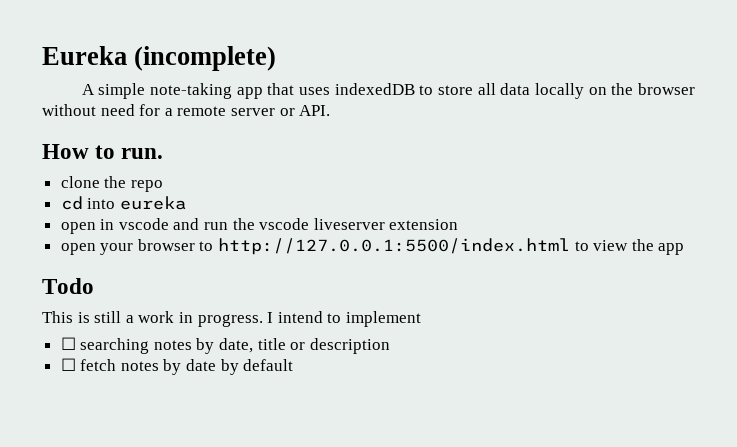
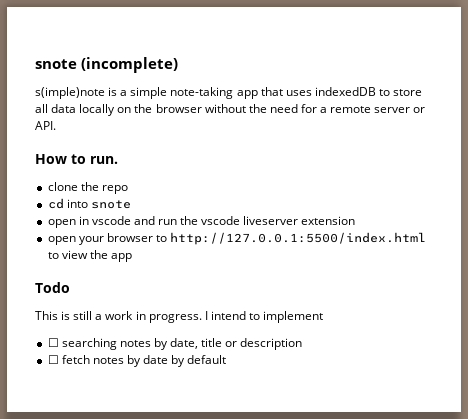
- Eureka (incomplete)
+ snote (incomplete)
- A simple note-taking app that uses indexedDB to store all data locally on the browser without need for a remote server or API.
+ s(imple)note is a simple note-taking app that uses indexedDB to store all data locally on the browser without the need for a remote server or API.
- cd into eureka
+ cd into snote

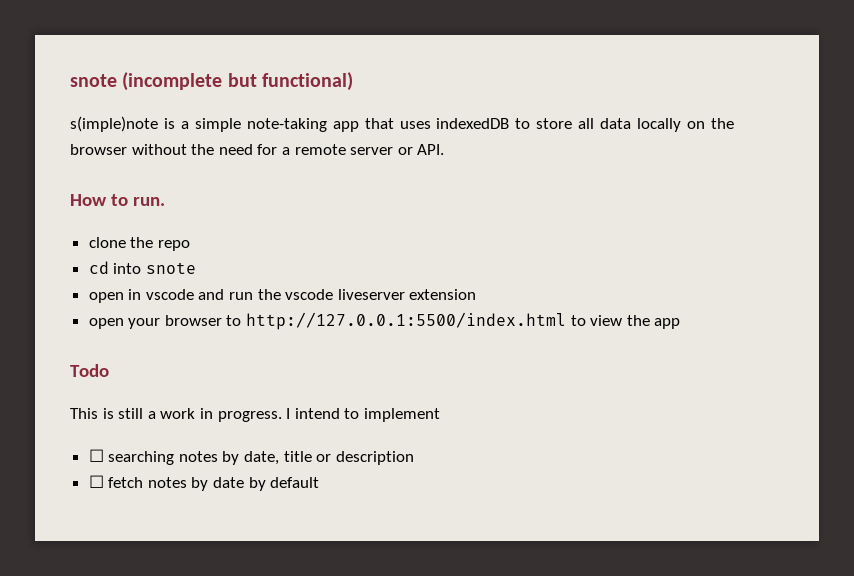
- snote (incomplete)
+ snote (incomplete but functional)

